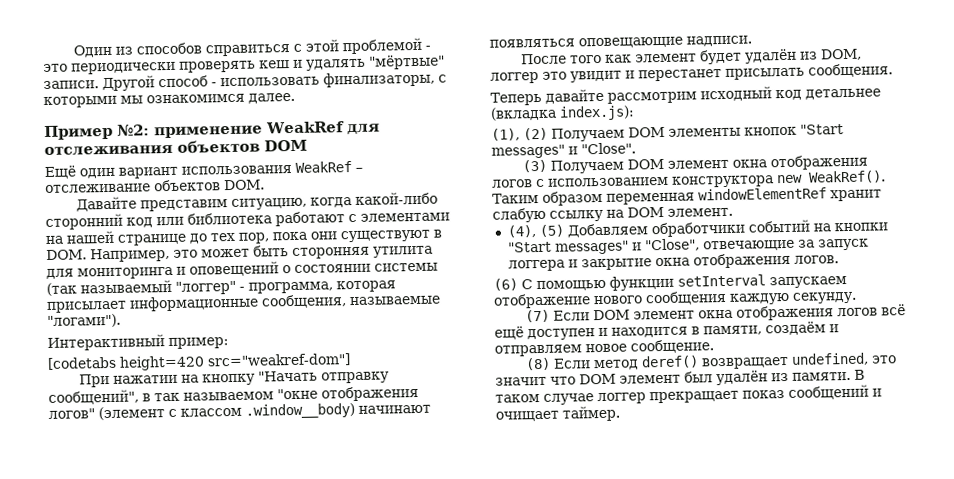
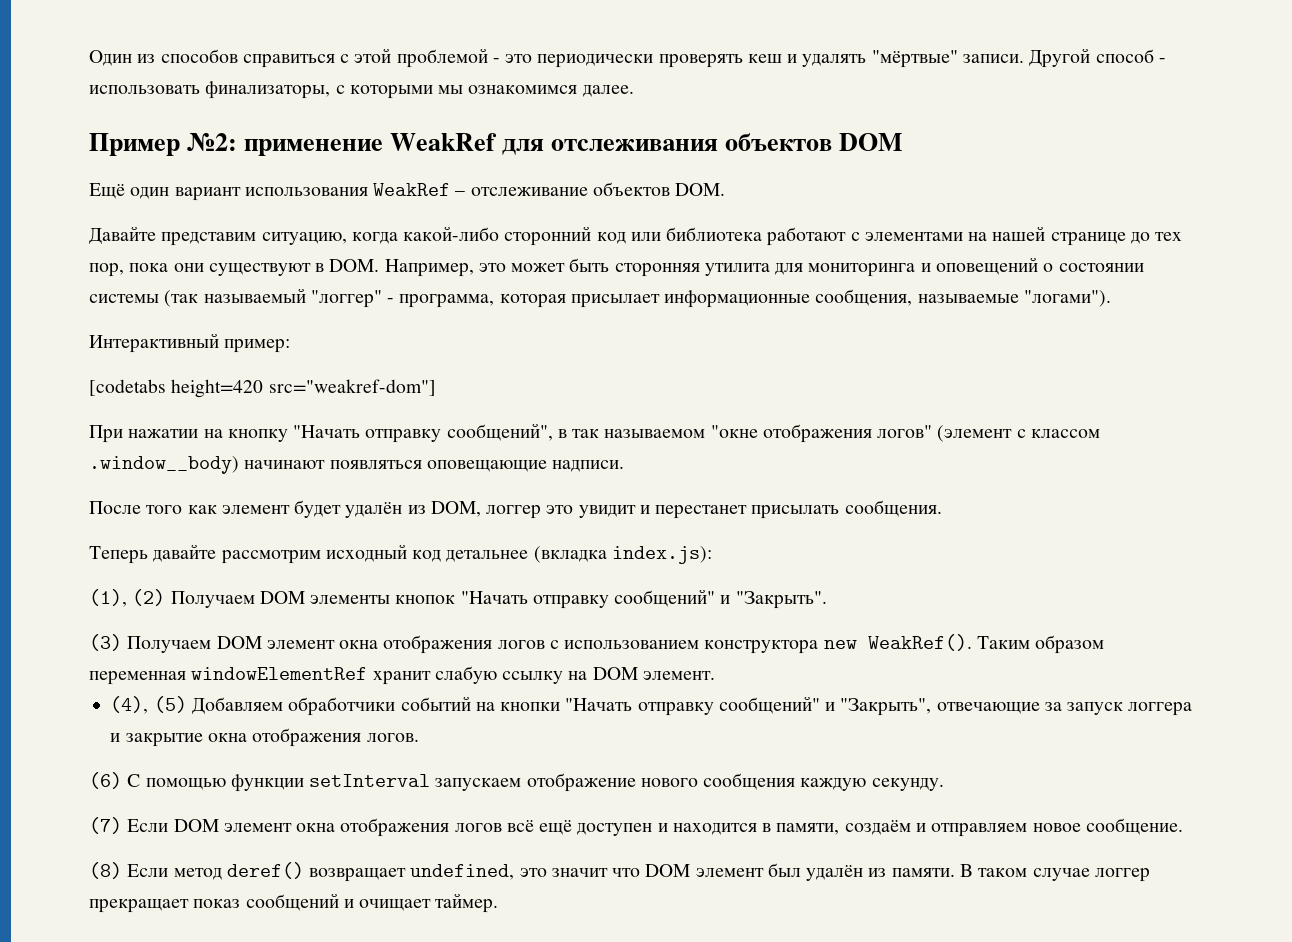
- (1), (2) Получаем DOM элементы кнопок "Start messages" и "Close".
+ (1), (2) Получаем DOM элементы кнопок "Начать отправку сообщений" и "Закрыть".
- (4), (5) Добавляем обработчики событий на кнопки "Start messages" и "Close", отвечающие за запуск логгера и закрытие окна отображения логов.
+ (4), (5) Добавляем обработчики событий на кнопки "Начать отправку сообщений" и "Закрыть", отвечающие за запуск логгера и закрытие окна отображения логов.

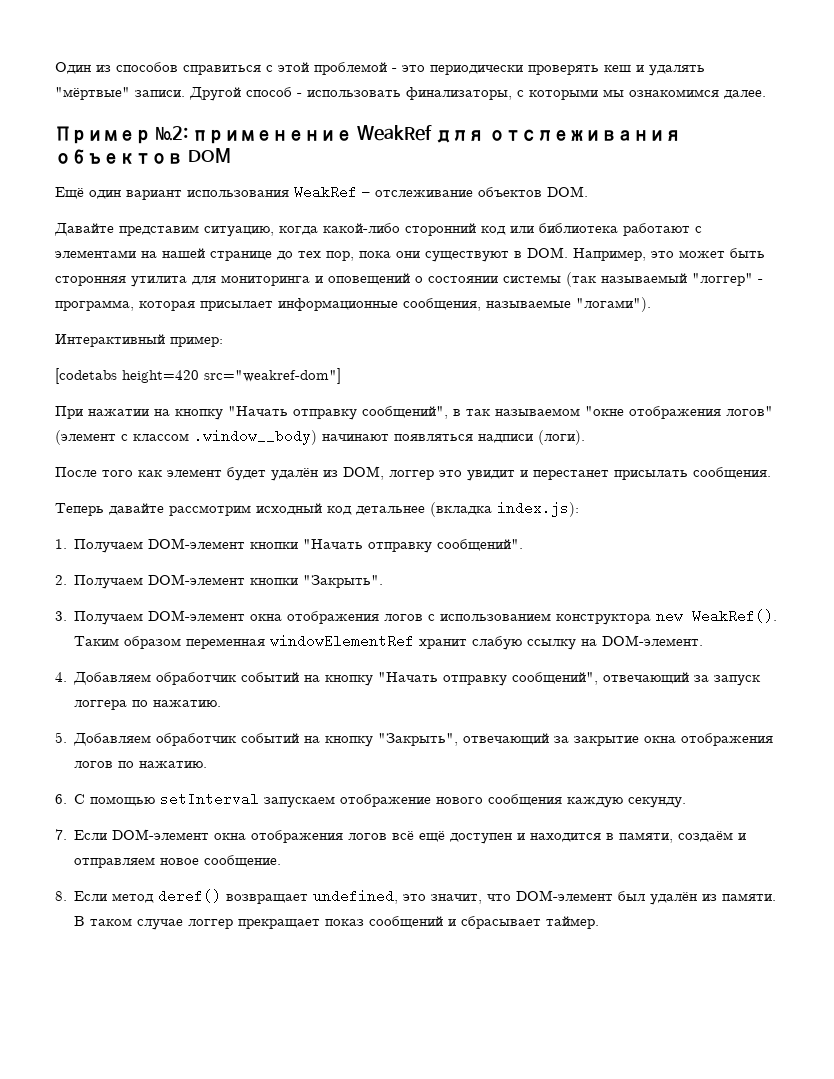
- При нажатии на кнопку "Начать отправку сообщений", в так называемом "окне отображения логов" (элемент с классом .window__body) начинают появляться оповещающие надписи.
+ При нажатии на кнопку "Начать отправку сообщений", в так называемом "окне отображения логов" (элемент с классом .window__body) начинают появляться надписи (логи).
- (1), (2) Получаем DOM элементы кнопок "Начать отправку сообщений" и "Закрыть".
- (3) Получаем DOM элемент окна отображения логов с использованием конструктора new WeakRef().
+ 1. Получаем DOM-элемент кнопки "Начать отправку сообщений".
+ 2. Получаем DOM-элемент кнопки "Закрыть".
+ 3. Получаем DOM-элемент окна отображения логов с использованием конструктора new WeakRef().
- Таким образом переменная windowElementRef хранит слабую ссылку на DOM элемент.
- (4), (5) Добавляем обработчики событий на кнопки "Начать отправку сообщений" и "Закрыть", отвечающие за запуск логгера и закрытие окна отображения логов.
- (6) С помощью функции setInterval запускаем отображение нового сообщения каждую секунду.
+ Таким образом переменная windowElementRef хранит слабую ссылку на DOM-элемент.
+ 4. Добавляем обработчик событий на кнопку "Начать отправку сообщений", отвечающий за запуск логгера по нажатию.
+ 5. Добавляем обработчик событий на кнопку "Закрыть", отвечающий за закрытие окна отображения логов по нажатию.
+ 6. С помощью setInterval запускаем отображение нового сообщения каждую секунду.
- (7) Если DOM элемент окна отображения логов всё ещё доступен и находится в памяти, создаём и отправляем новое сообщение.
+ 7. Если DOM-элемент окна отображения логов всё ещё доступен и находится в памяти, создаём и отправляем новое сообщение.
- (8) Если метод deref() возвращает undefined, это значит что DOM элемент был удалён из памяти.
+ 8. Если метод deref() возвращает undefined, это значит, что DOM-элемент был удалён из памяти.
- В таком случае логгер прекращает показ сообщений и очищает таймер.
+ В таком случае логгер прекращает показ сообщений и сбрасывает таймер.

